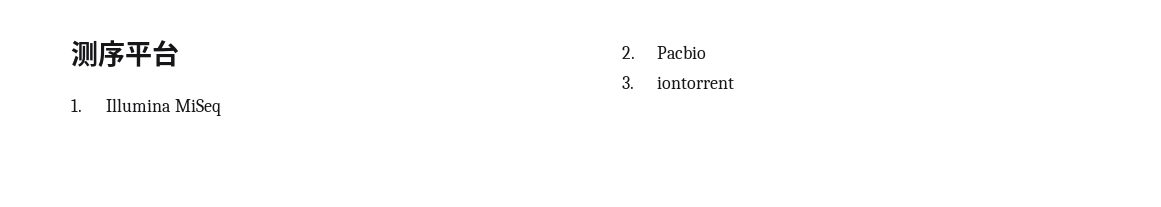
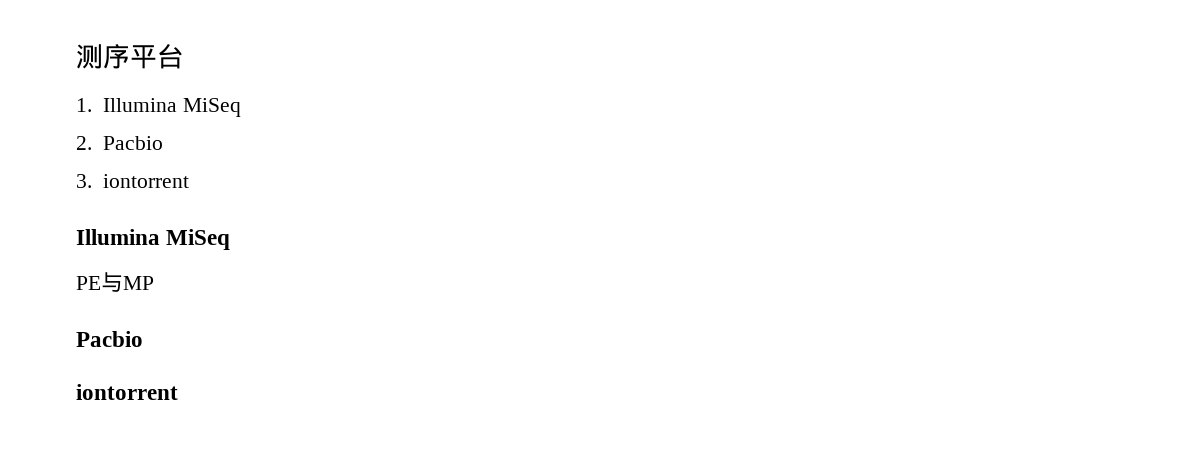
  3. iontorrent
+ Illumina MiSeq
+ PE与MP
+ Pacbio
+ iontorrent

